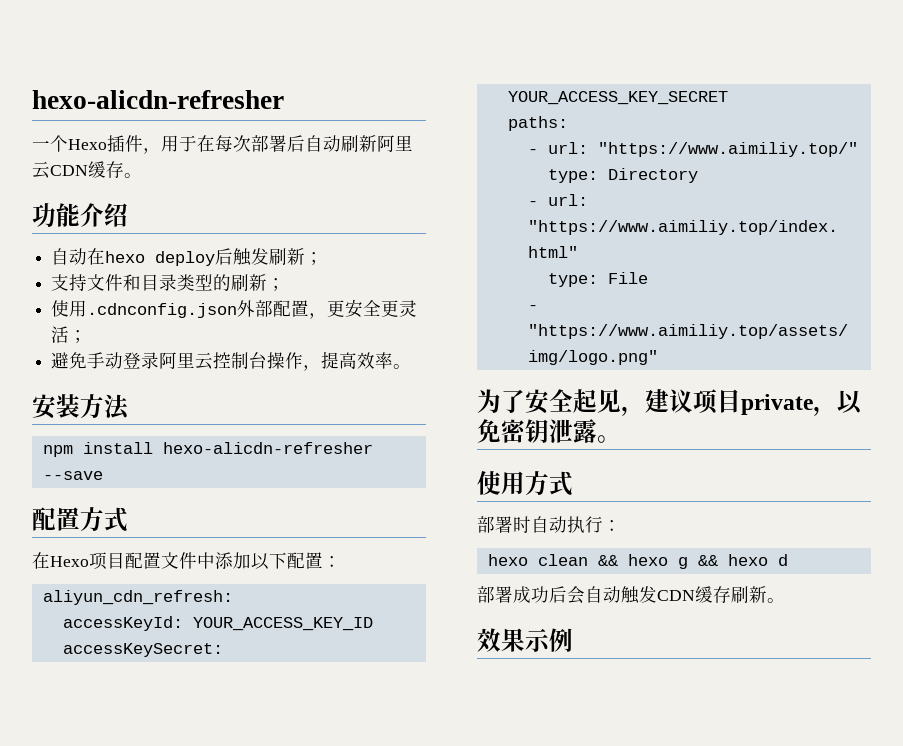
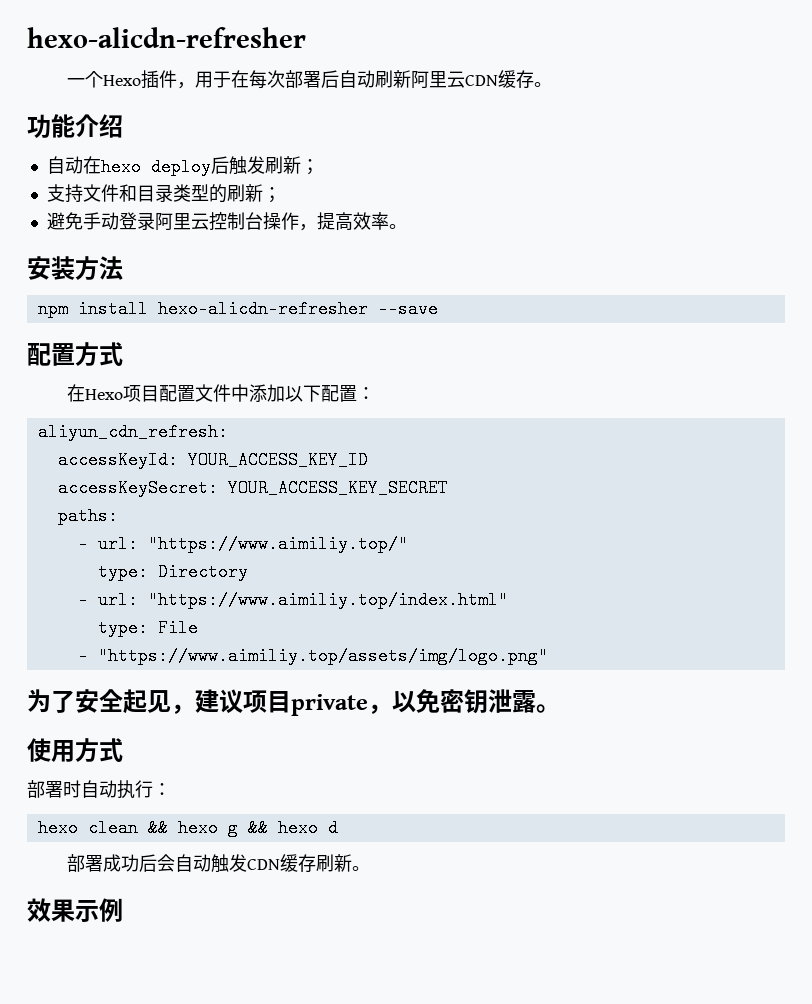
- 使用.cdnconfig.json外部配置，更安全更灵活；

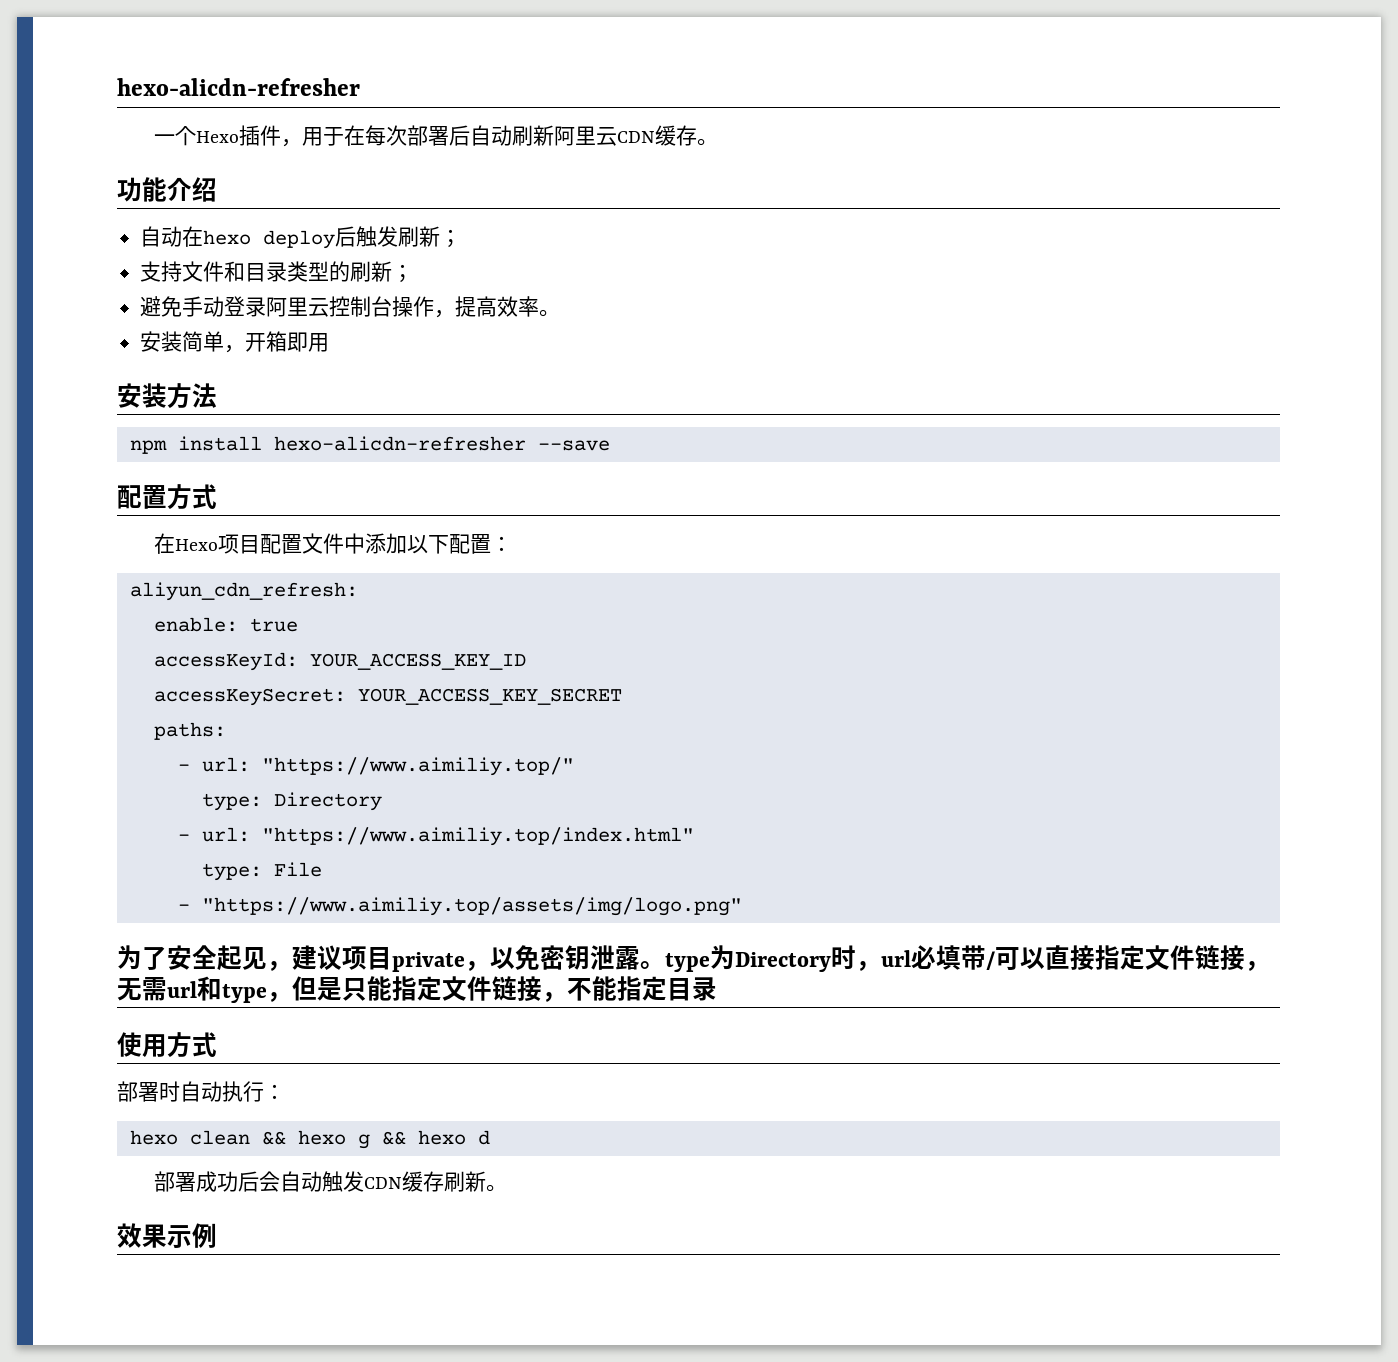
+ 安装简单，开箱即用
+ enable: true
- 为了安全起见，建议项目private，以免密钥泄露。
+ 为了安全起见，建议项目private，以免密钥泄露。type为Directory时，url必填带/可以直接指定文件链接，无需url和type，但是只能指定文件链接，不能指定目录

